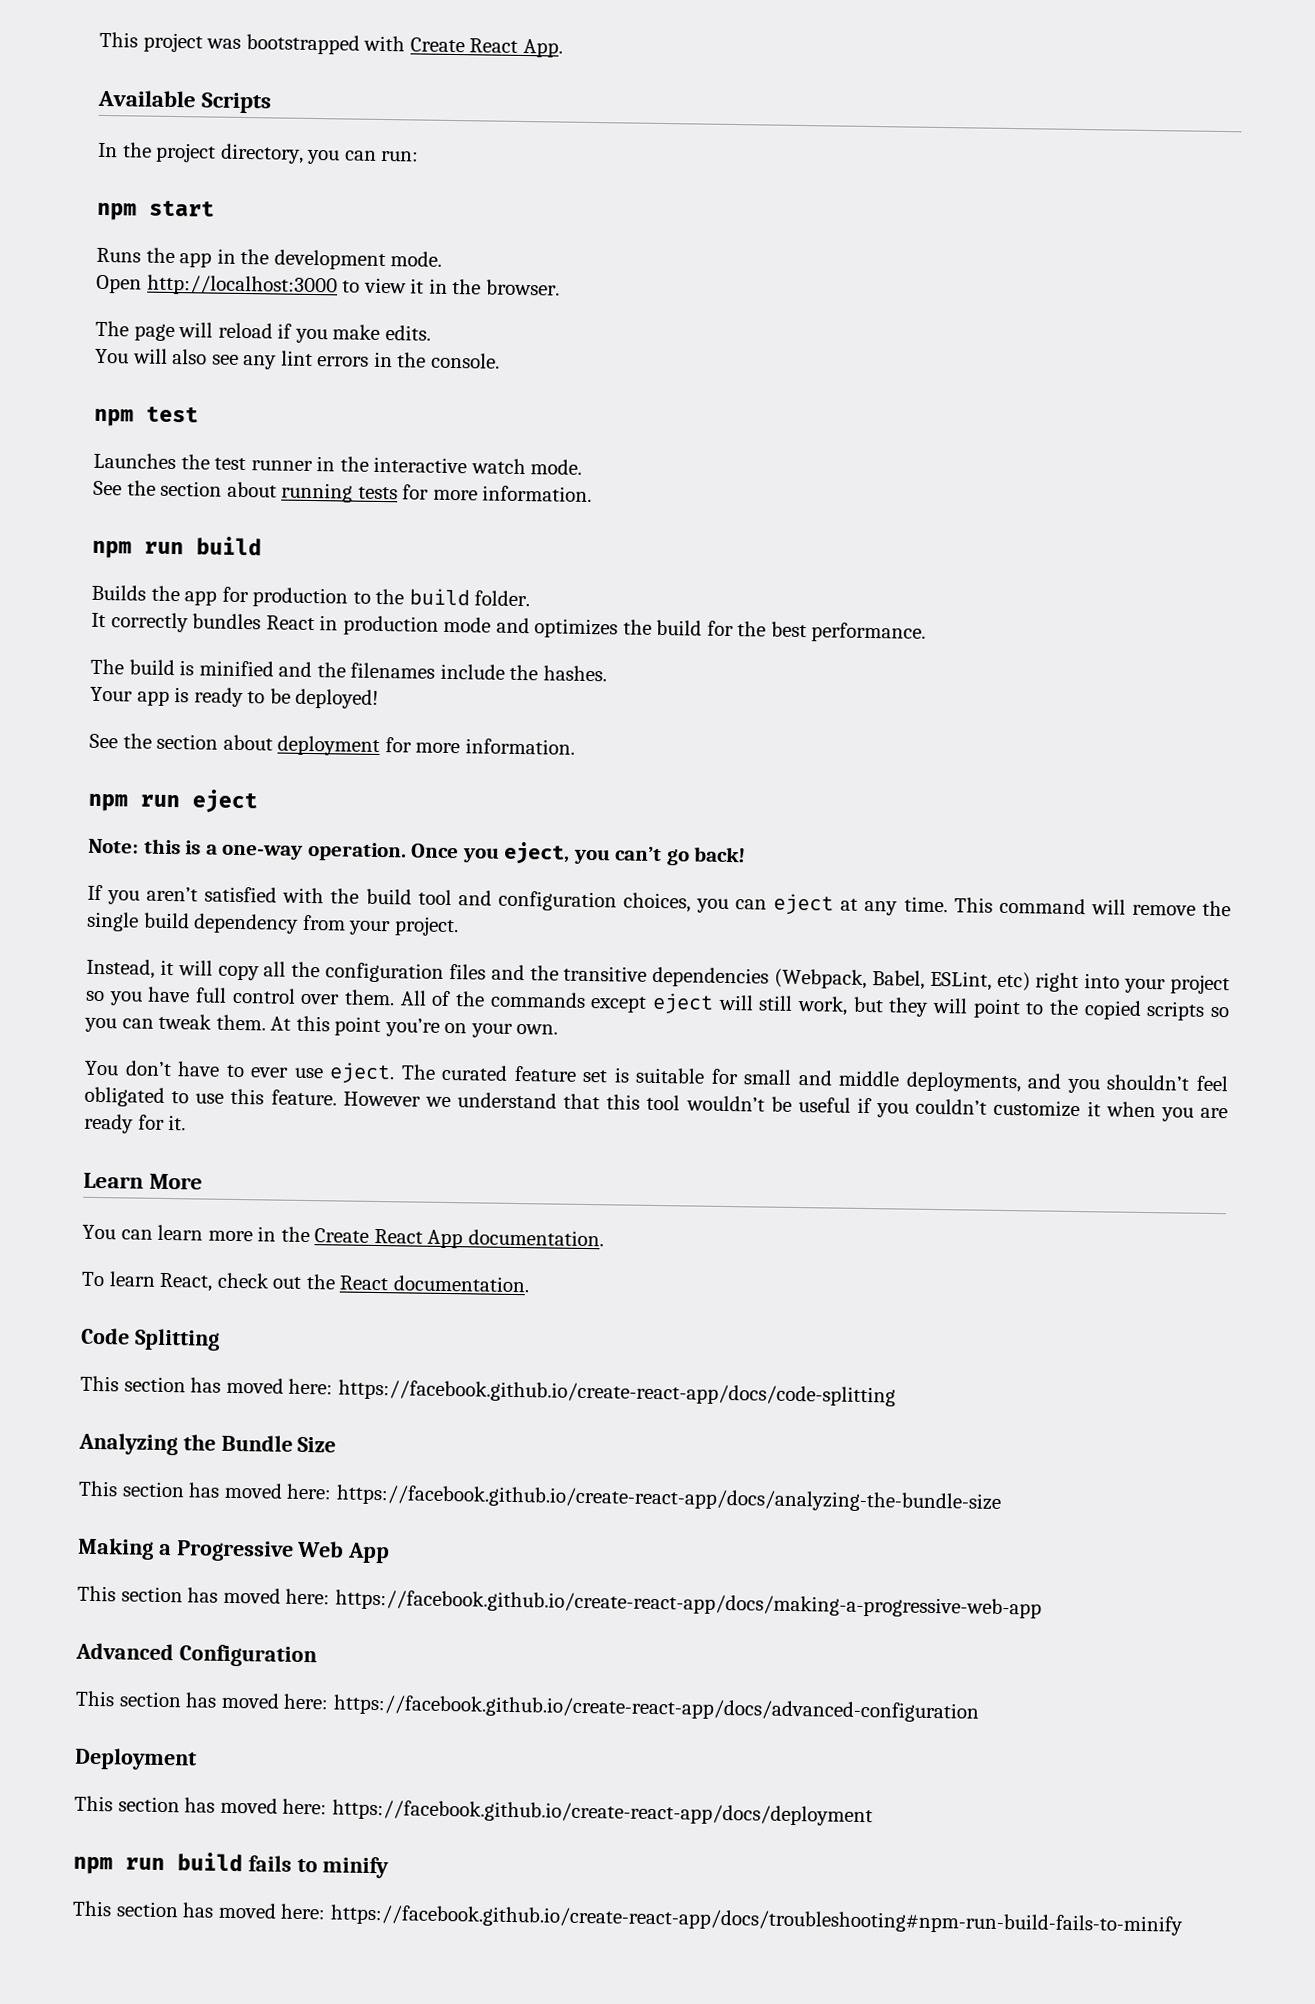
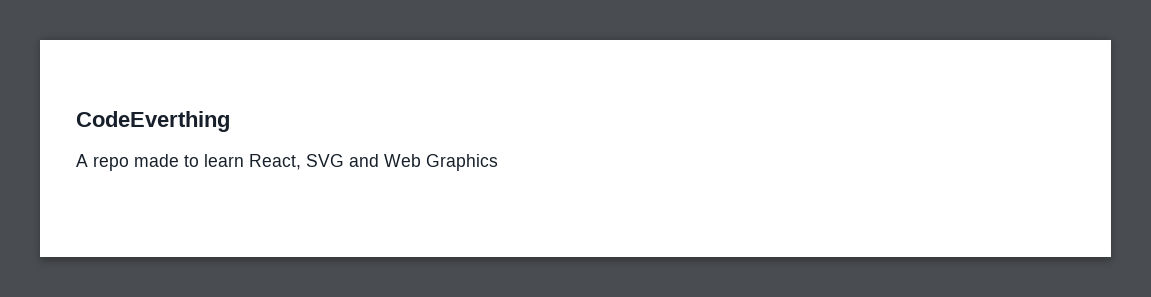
- This project was bootstrapped with Create React App.
- Available Scripts
- In the project directory, you can run:
- npm start
- Runs the app in the development mode.
- Open http://localhost:3000 to view it in the browser.
- The page will reload if you make edits.
- You will also see any lint errors in the console.
- npm test
- Launches the test runner in the interactive watch mode.
- See the section about running tests for more information.
- npm run build
- Builds the app for production to the build folder.
- It correctly bundles React in production mode and optimizes the build for the best performance.
- The build is minified and the filenames include the hashes.
- Your app is ready to be deployed!
- See the section about deployment for more information.
- npm run eject
- Note: this is a one-way operation. Once you eject, you can’t go back!
- If you aren’t satisfied with the build tool and configuration choices, you can eject at any time. This command will remove the single build dependency from your project.
- Instead, it will copy all the configuration files and the transitive dependencies (Webpack, Babel, ESLint, etc) right into your project so you have full control over them. All of the commands except eject will still work, but they will point to the copied scripts so you can tweak them. At this point you’re on your own.
- You don’t have to ever use eject. The curated feature set is suitable for small and middle deployments, and you shouldn’t feel obligated to use this feature. However we understand that this tool wouldn’t be useful if you couldn’t customize it when you are ready for it.
- Learn More
- You can learn more in the Create React App documentation.
- To learn React, check out the React documentation.
- Code Splitting
- This section has moved here: https://facebook.github.io/create-react-app/docs/code-splitting
- Analyzing the Bundle Size
- This section has moved here: https://facebook.github.io/create-react-app/docs/analyzing-the-bundle-size
- Making a Progressive Web App
- This section has moved here: https://facebook.github.io/create-react-app/docs/making-a-progressive-web-app
- Advanced Configuration
- This section has moved here: https://facebook.github.io/create-react-app/docs/advanced-configuration
- Deployment
- This section has moved here: https://facebook.github.io/create-react-app/docs/deployment
- npm run build fails to minify
- This section has moved here: https://facebook.github.io/create-react-app/docs/troubleshooting#npm-run-build-fails-to-minify
+ CodeEverthing
+ A repo made to learn React, SVG and Web Graphics

